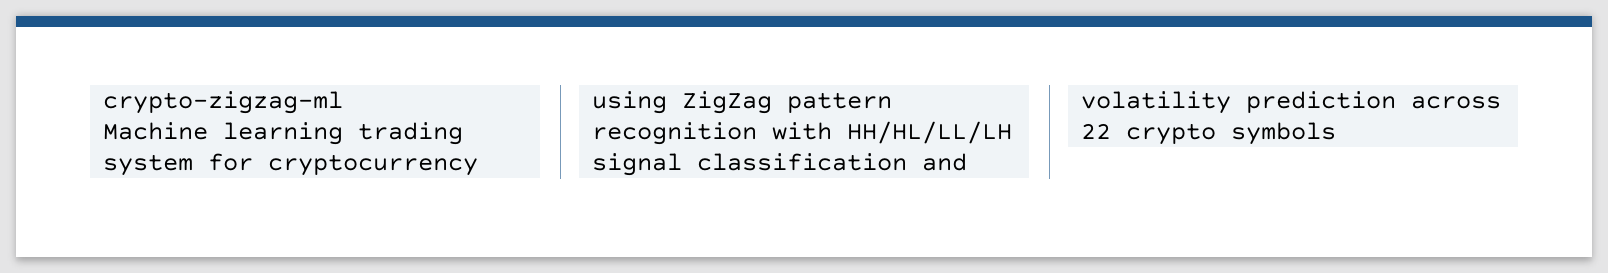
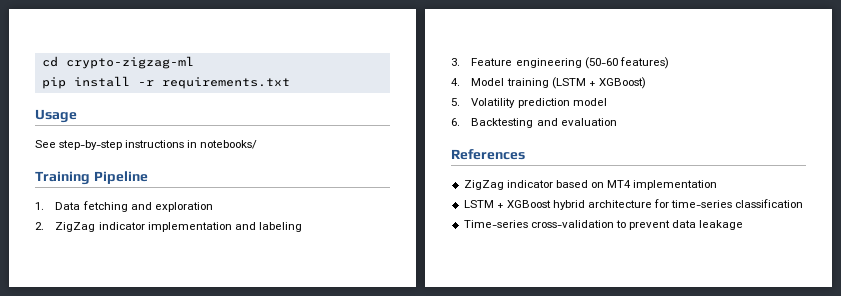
- crypto-zigzag-ml
+ cd crypto-zigzag-ml
- Machine learning trading system for cryptocurrency using ZigZag pattern recognition with HH/HL/LL/LH signal classification and volatility prediction across 22 crypto symbols
+ pip install -r requirements.txt
+ Usage
+ See step-by-step instructions in notebooks/
+ Training Pipeline
+ 1. Data fetching and exploration
+ 2. ZigZag indicator implementation and labeling
+ 3. Feature engineering (50-60 features)
+ 4. Model training (LSTM + XGBoost)
+ 5. Volatility prediction model
+ 6. Backtesting and evaluation
+ References
+ ZigZag indicator based on MT4 implementation
+ LSTM + XGBoost hybrid architecture for time-series classification
+ Time-series cross-validation to prevent data leakage

